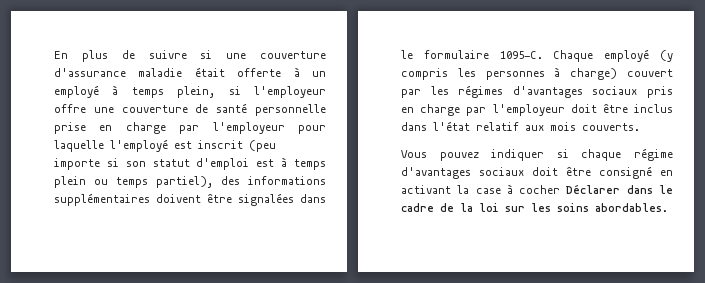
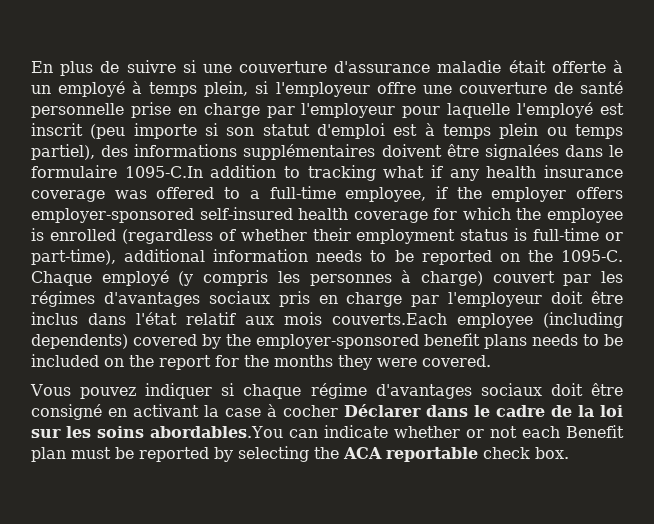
- En plus de suivre si une couverture d'assurance maladie était offerte à un employé à temps plein, si l'employeur offre une couverture de santé personnelle prise en charge par l'employeur pour laquelle l'employé est inscrit (peu importe si son statut d'emploi est à temps plein ou temps partiel), des informations supplémentaires doivent être signalées dans le formulaire 1095-C.
+ En plus de suivre si une couverture d'assurance maladie était offerte à un employé à temps plein, si l'employeur offre une couverture de santé personnelle prise en charge par l'employeur pour laquelle l'employé est inscrit (peu importe si son statut d'emploi est à temps plein ou temps partiel), des informations supplémentaires doivent être signalées dans le formulaire 1095-C.In addition to tracking what if any health insurance coverage was offered to a full-time employee, if the employer offers employer-sponsored self-insured health coverage for which the employee is enrolled (regardless of whether their employment status is full-time or part-time), additional information needs to be reported on the 1095-C.
- Chaque employé (y compris les personnes à charge) couvert par les régimes d'avantages sociaux pris en charge par l'employeur doit être inclus dans l'état relatif aux mois couverts.
+ Chaque employé (y compris les personnes à charge) couvert par les régimes d'avantages sociaux pris en charge par l'employeur doit être inclus dans l'état relatif aux mois couverts.Each employee (including dependents) covered by the employer-sponsored benefit plans needs to be included on the report for the months they were covered.
- Vous pouvez indiquer si chaque régime d'avantages sociaux doit être consigné en activant la case à cocher Déclarer dans le cadre de la loi sur les soins abordables.
+ Vous pouvez indiquer si chaque régime d'avantages sociaux doit être consigné en activant la case à cocher Déclarer dans le cadre de la loi sur les soins abordables.You can indicate whether or not each Benefit plan must be reported by selecting the ACA reportable check box.

